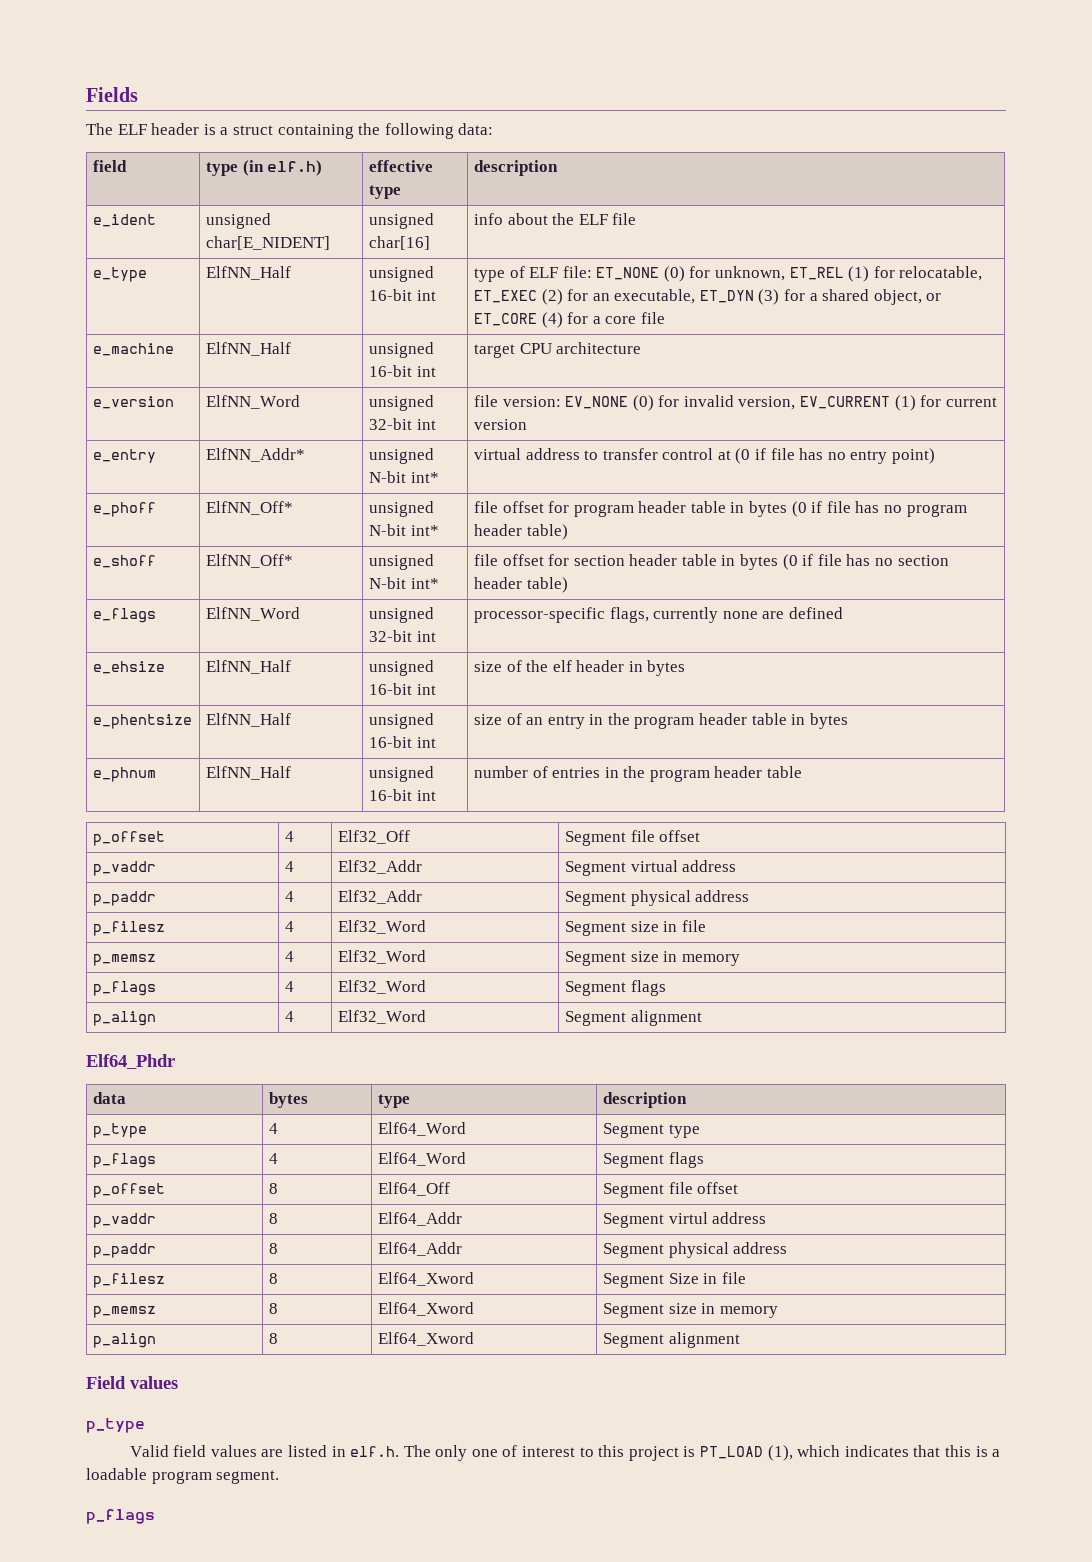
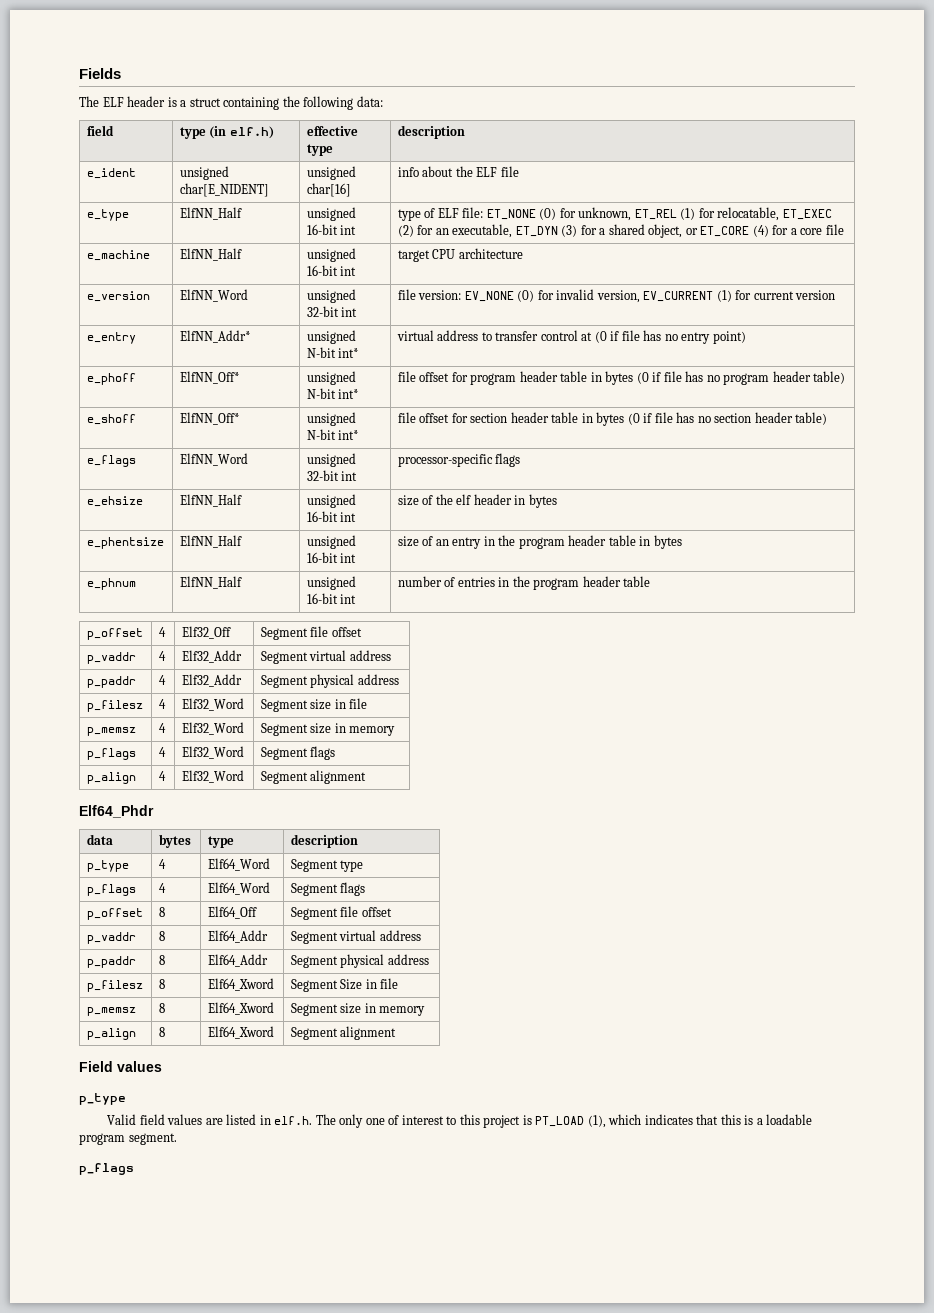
- e_flags | ElfNN_Word | unsigned 32-bit int | processor-specific flags, currently none are defined
+ e_flags | ElfNN_Word | unsigned 32-bit int | processor-specific flags
- p_vaddr | 8 | Elf64_Addr | Segment virtul address
+ p_vaddr | 8 | Elf64_Addr | Segment virtual address

